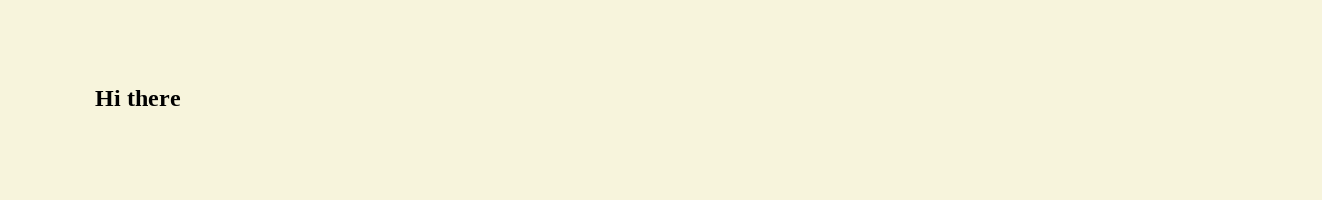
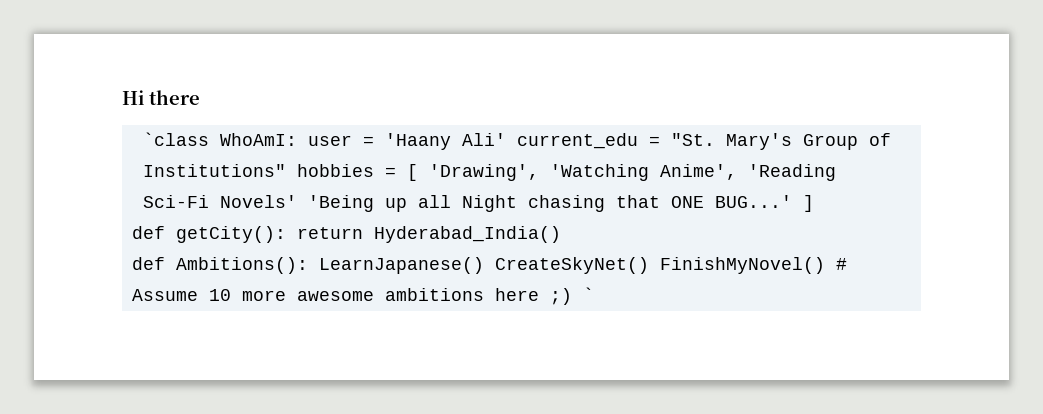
+ `class WhoAmI: user = 'Haany Ali' current_edu = "St. Mary's Group of Institutions" hobbies = [ 'Drawing', 'Watching Anime', 'Reading Sci-Fi Novels' 'Being up all Night chasing that ONE BUG...' ]
+ def getCity(): return Hyderabad_India()
+ def Ambitions(): LearnJapanese() CreateSkyNet() FinishMyNovel() # Assume 10 more awesome ambitions here ;) `

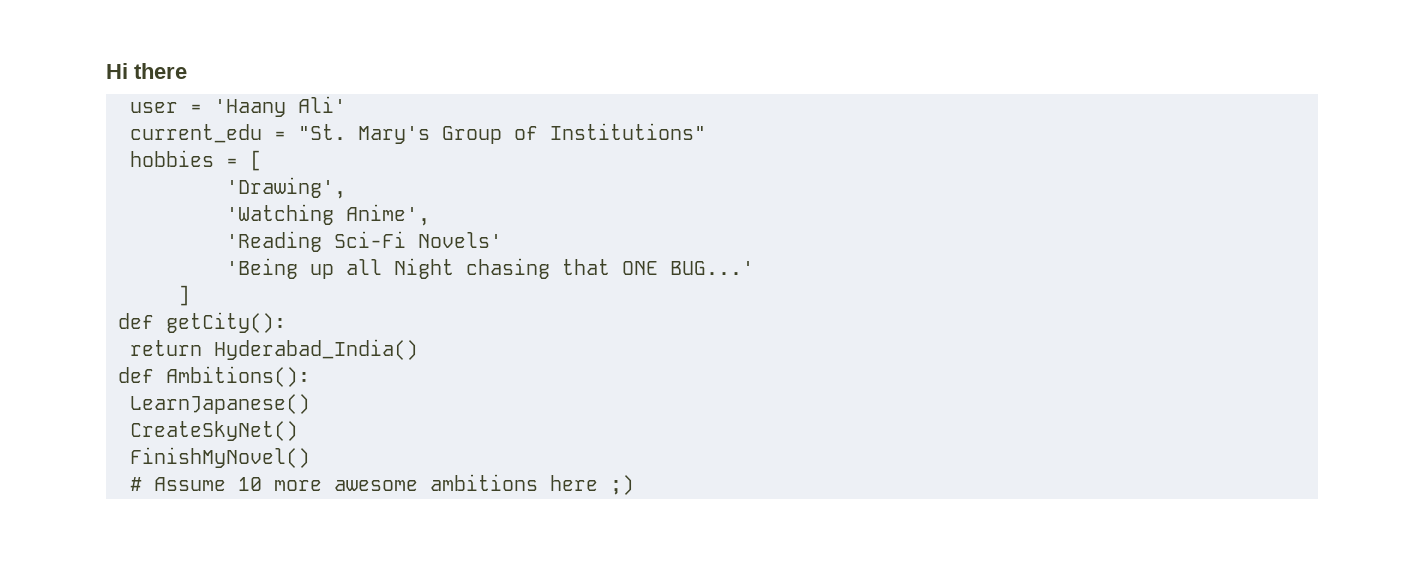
- `class WhoAmI: user = 'Haany Ali' current_edu = "St. Mary's Group of Institutions" hobbies = [ 'Drawing', 'Watching Anime', 'Reading Sci-Fi Novels' 'Being up all Night chasing that ONE BUG...' ]
+ user = 'Haany Ali'
+ current_edu = "St. Mary's Group of Institutions"
+ hobbies = [
+ 'Drawing',
+ 'Watching Anime',
+ 'Reading Sci-Fi Novels'
+ 'Being up all Night chasing that ONE BUG...'
+ ]
- def getCity(): return Hyderabad_India()
+ def getCity():
+ return Hyderabad_India()
- def Ambitions(): LearnJapanese() CreateSkyNet() FinishMyNovel() # Assume 10 more awesome ambitions here ;) `
+ def Ambitions():
+ LearnJapanese()
+ CreateSkyNet()
+ FinishMyNovel()
+ # Assume 10 more awesome ambitions here ;)

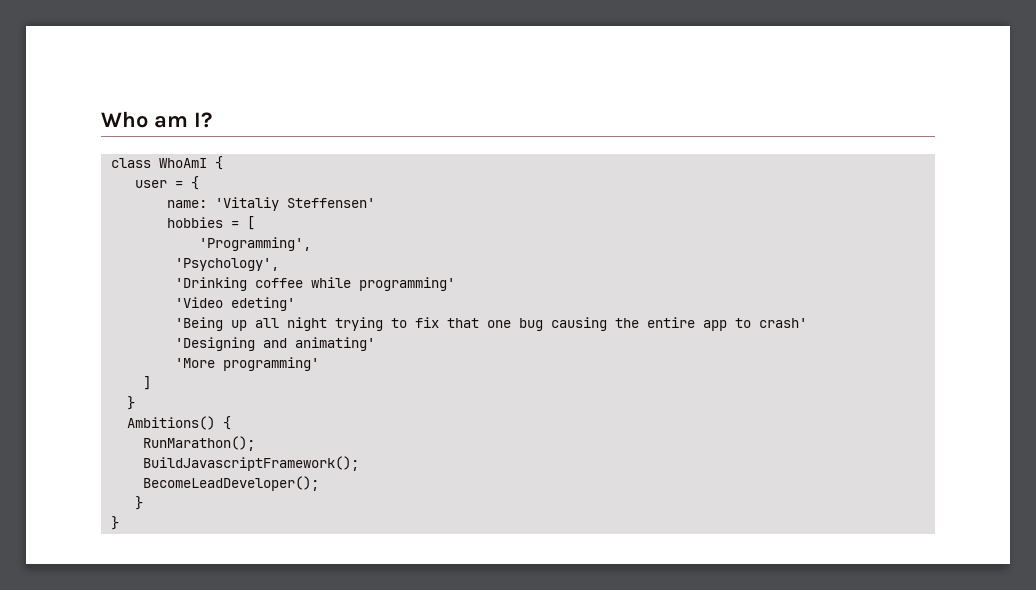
- Hi there
- user = 'Haany Ali'
- current_edu = "St. Mary's Group of Institutions"
+ Who am I?
+ class WhoAmI {
+ user = {
+ name: 'Vitaliy Steffensen'
  hobbies = [
- 'Drawing',
- 'Watching Anime',
- 'Reading Sci-Fi Novels'
- 'Being up all Night chasing that ONE BUG...'
+ 'Programming',
+ 'Psychology',
+ 'Drinking coffee while programming'
+ 'Video edeting'
+ 'Being up all night trying to fix that one bug causing the entire app to crash'
+ 'Designing and animating'
+ 'More programming'
  ]
- def getCity():
- return Hyderabad_India()
- def Ambitions():
- LearnJapanese()
- CreateSkyNet()
- FinishMyNovel()
- # Assume 10 more awesome ambitions here ;)
+ }
+ Ambitions() {
+ RunMarathon();
+ BuildJavascriptFramework();
+ BecomeLeadDeveloper();
+ }
+ }

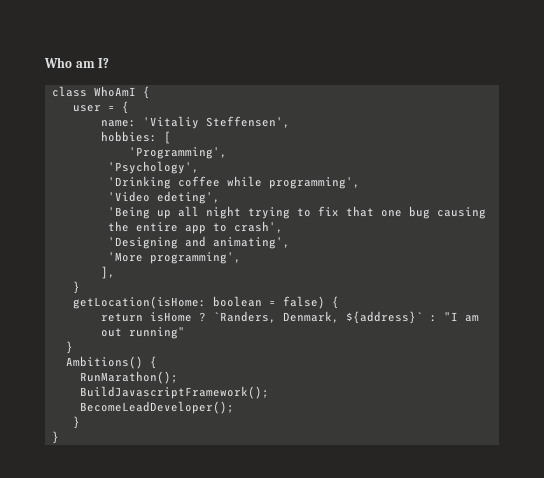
- name: 'Vitaliy Steffensen'
- hobbies = [
+ name: 'Vitaliy Steffensen',
+ hobbies: [
- 'Drinking coffee while programming'
+ 'Drinking coffee while programming',
- 'Video edeting'
+ 'Video edeting',
- 'Being up all night trying to fix that one bug causing the entire app to crash'
+ 'Being up all night trying to fix that one bug causing the entire app to crash',
- 'Designing and animating'
+ 'Designing and animating',
- 'More programming'
- ]
+ 'More programming',
+ ],
+ }
+ getLocation(isHome: boolean = false) {
+ return isHome ? `Randers, Denmark, ${address}` : "I am out running"

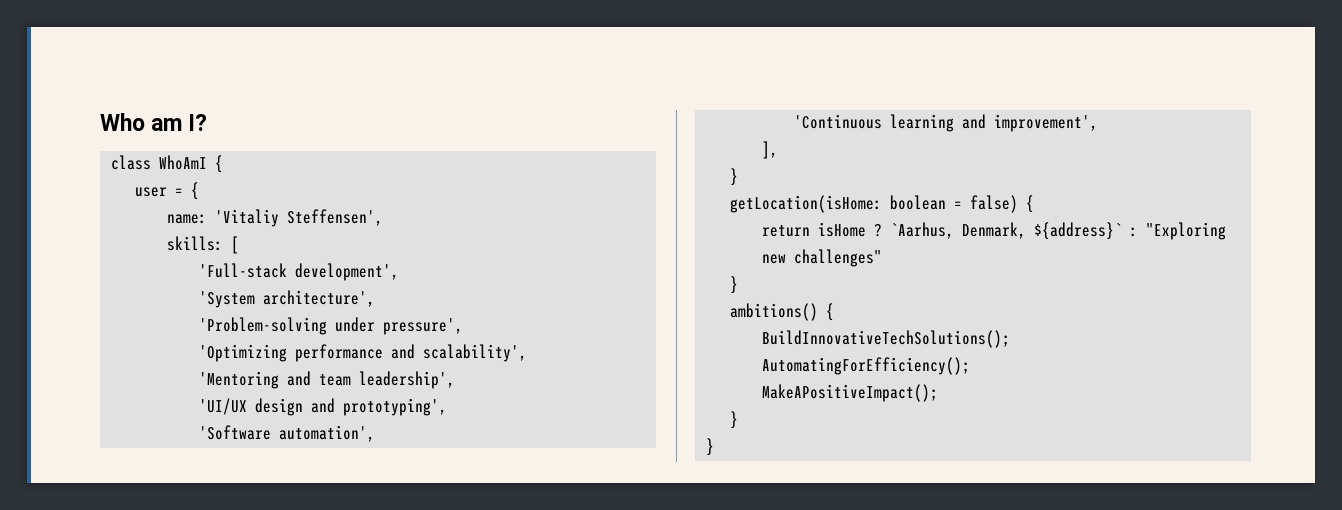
- hobbies: [
+ skills: [
- 'Programming',
- 'Psychology',
- 'Drinking coffee while programming',
- 'Video edeting',
- 'Being up all night trying to fix that one bug causing the entire app to crash',
- 'Designing and animating',
- 'More programming',
+ 'Full-stack development',
+ 'System architecture',
+ 'Problem-solving under pressure',
+ 'Optimizing performance and scalability',
+ 'Mentoring and team leadership',
+ 'UI/UX design and prototyping',
+ 'Software automation',
+ 'Continuous learning and improvement',
- `Randers, Denmark, ${address}` : "I am out running"
+ `Aarhus, Denmark, ${address}` : "Exploring new challenges"
  }
- Ambitions() {
- RunMarathon();
- BuildJavascriptFramework();
- BecomeLeadDeveloper();
+ ambitions() {
+ BuildInnovativeTechSolutions();
+ AutomatingForEfficiency();
+ MakeAPositiveImpact();

